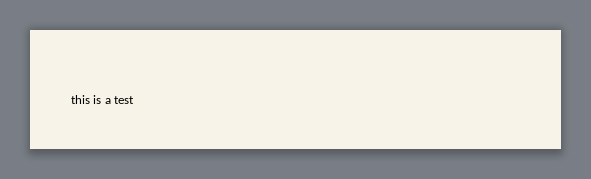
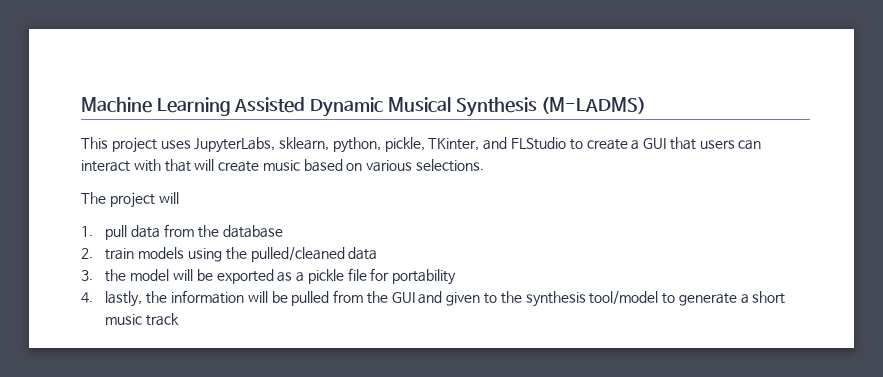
- this is a test
+ Machine Learning Assisted Dynamic Musical Synthesis (M-LADMS)
+ This project uses JupyterLabs, sklearn, python, pickle, TKinter, and FLStudio to create a GUI that users can interact with that will create music based on various selections.
+ The project will
+ 1. pull data from the database
+ 2. train models using the pulled/cleaned data
+ 3. the model will be exported as a pickle file for portability
+ 4. lastly, the information will be pulled from the GUI and given to the synthesis tool/model to generate a short music track

